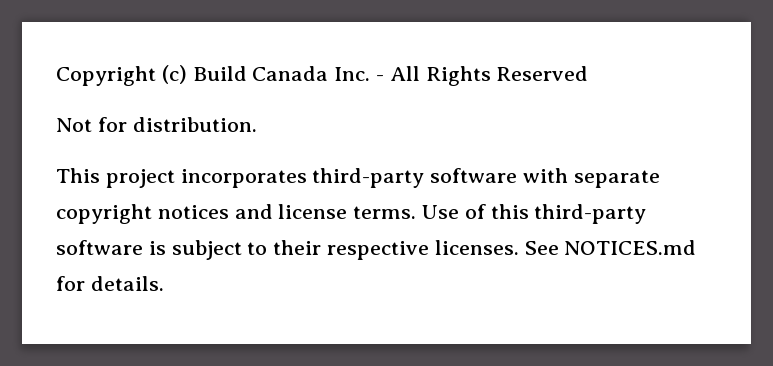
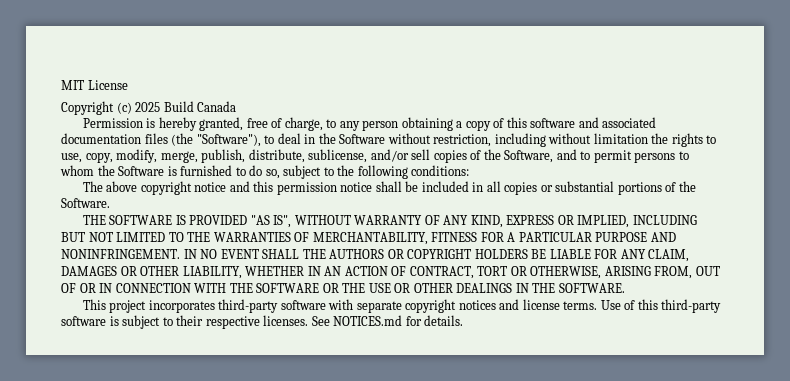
+ MIT License
- Copyright (c) Build Canada Inc. - All Rights Reserved
- Not for distribution.
+ Copyright (c) 2025 Build Canada
+ Permission is hereby granted, free of charge, to any person obtaining a copy of this software and associated documentation files (the "Software"), to deal in the Software without restriction, including without limitation the rights to use, copy, modify, merge, publish, distribute, sublicense, and/or sell copies of the Software, and to permit persons to whom the Software is furnished to do so, subject to the following conditions:
+ The above copyright notice and this permission notice shall be included in all copies or substantial portions of the Software.
+ THE SOFTWARE IS PROVIDED "AS IS", WITHOUT WARRANTY OF ANY KIND, EXPRESS OR IMPLIED, INCLUDING BUT NOT LIMITED TO THE WARRANTIES OF MERCHANTABILITY, FITNESS FOR A PARTICULAR PURPOSE AND NONINFRINGEMENT. IN NO EVENT SHALL THE AUTHORS OR COPYRIGHT HOLDERS BE LIABLE FOR ANY CLAIM, DAMAGES OR OTHER LIABILITY, WHETHER IN AN ACTION OF CONTRACT, TORT OR OTHERWISE, ARISING FROM, OUT OF OR IN CONNECTION WITH THE SOFTWARE OR THE USE OR OTHER DEALINGS IN THE SOFTWARE.

